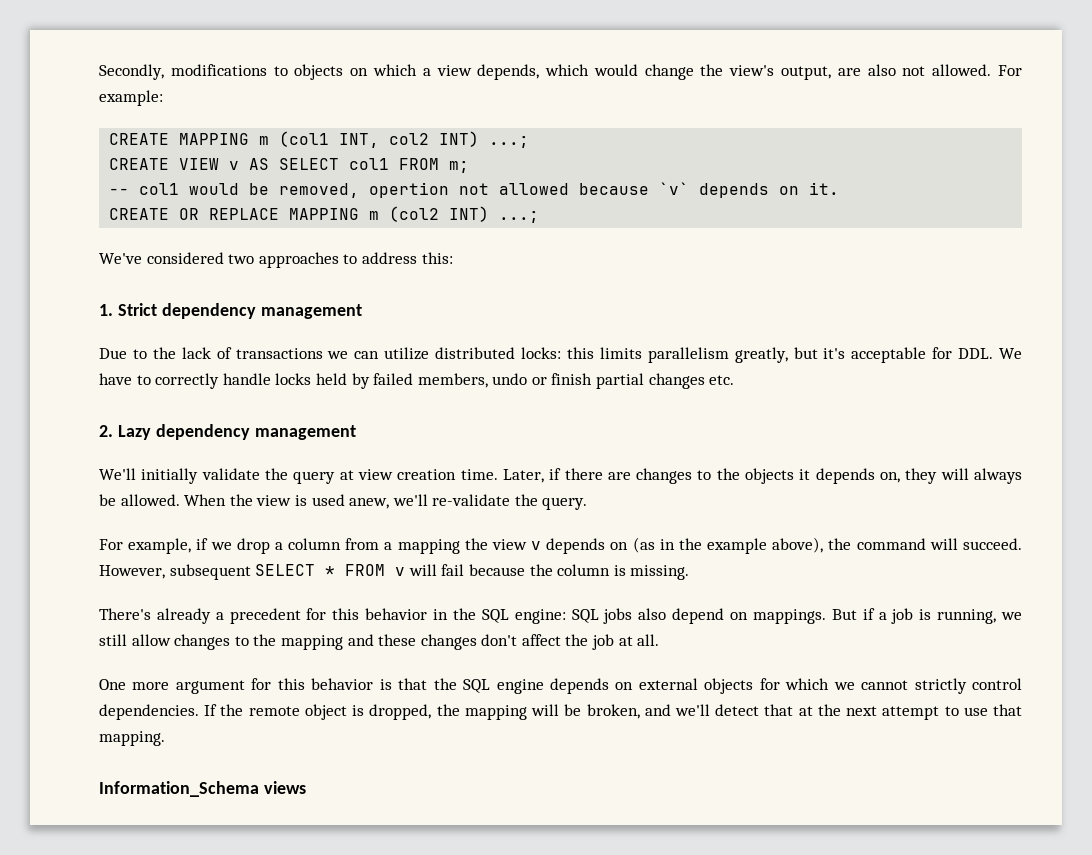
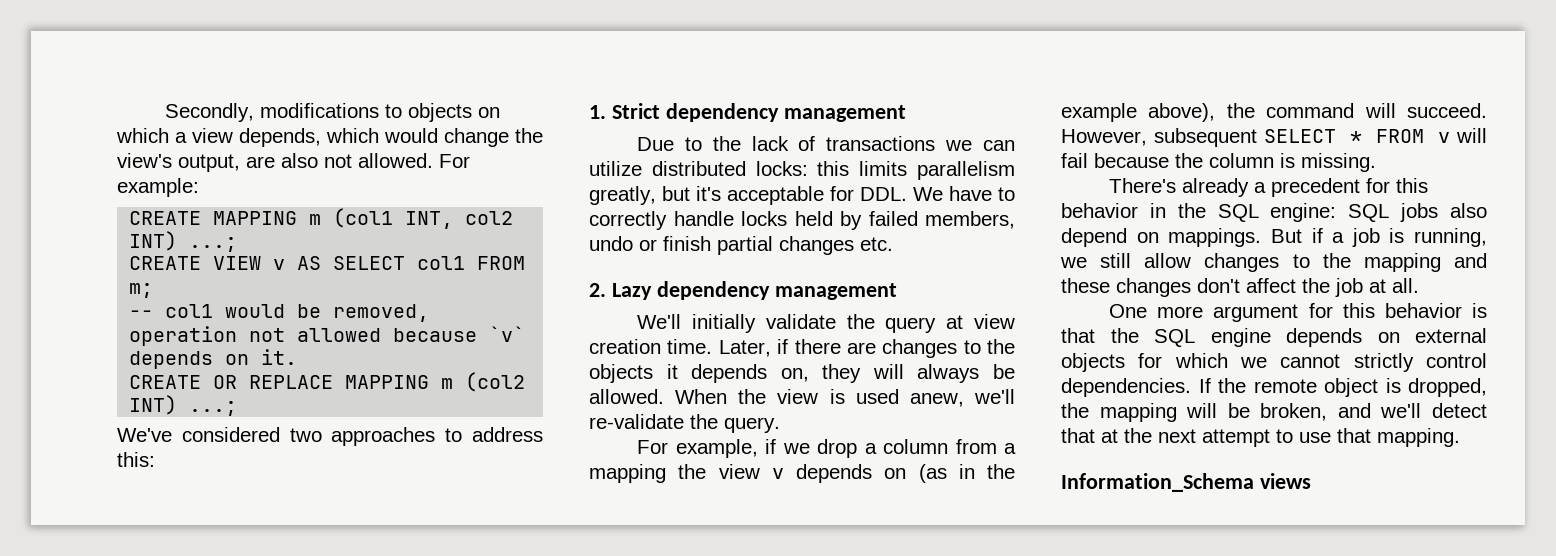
- -- col1 would be removed, opertion not allowed because `v` depends on it.
+ -- col1 would be removed, operation not allowed because `v` depends on it.

